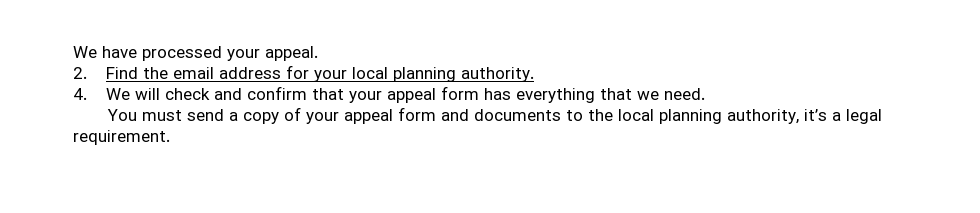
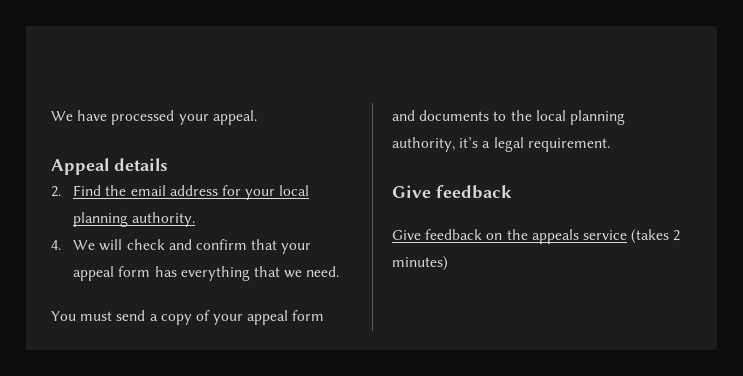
+ Appeal details
  You must send a copy of your appeal form and documents to the local planning authority, it’s a legal requirement.
+ Give feedback
+ Give feedback on the appeals service (takes 2 minutes)

